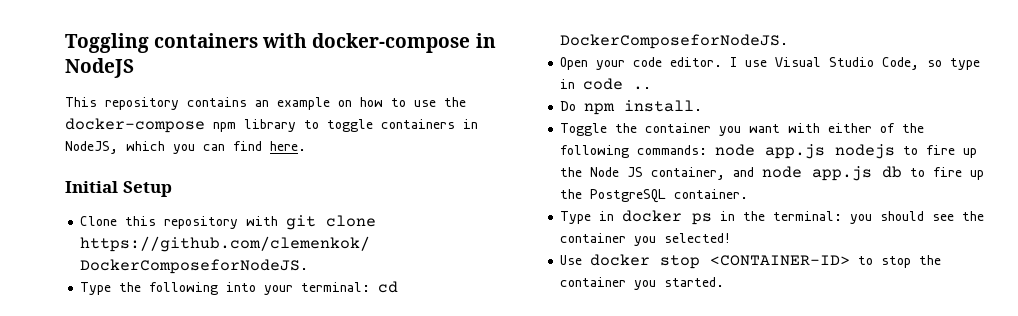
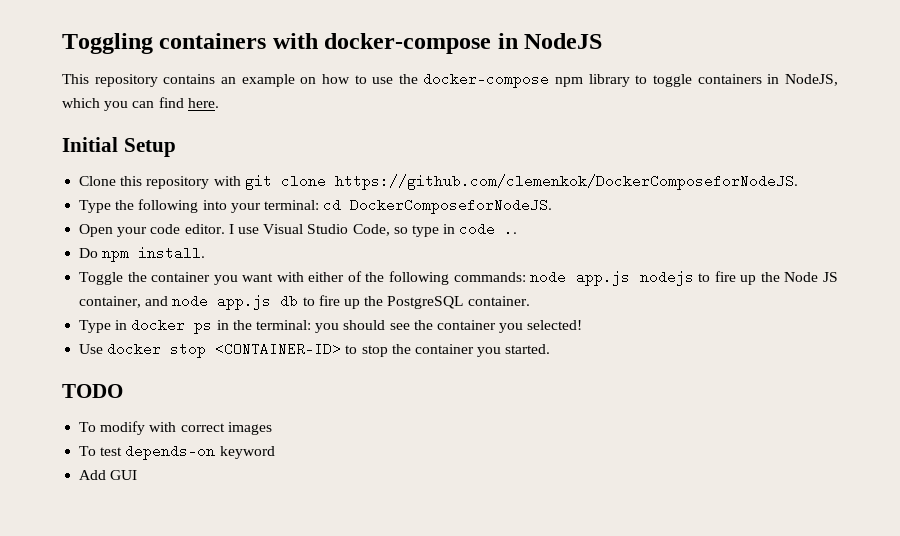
+ TODO
+ To modify with correct images
+ To test depends-on keyword
+ Add GUI

